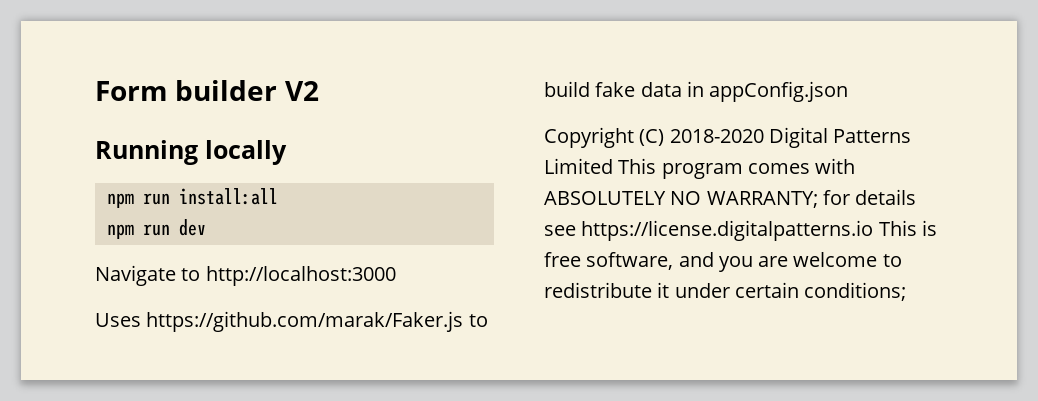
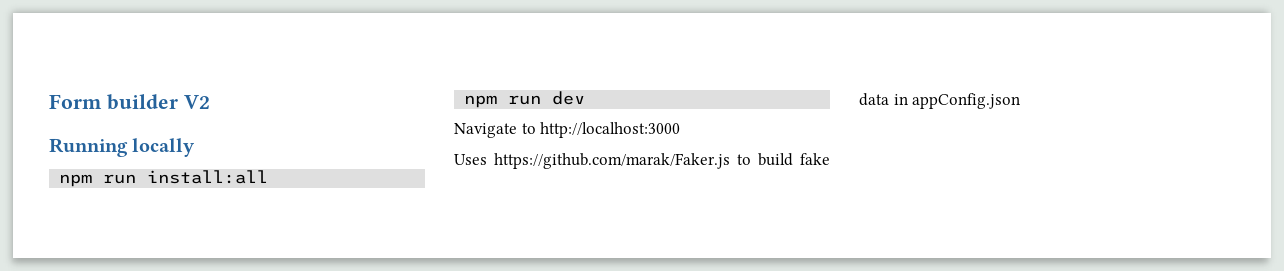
- Copyright (C) 2018-2020 Digital Patterns Limited This program comes with ABSOLUTELY NO WARRANTY; for details see https://license.digitalpatterns.io This is free software, and you are welcome to redistribute it under certain conditions;

